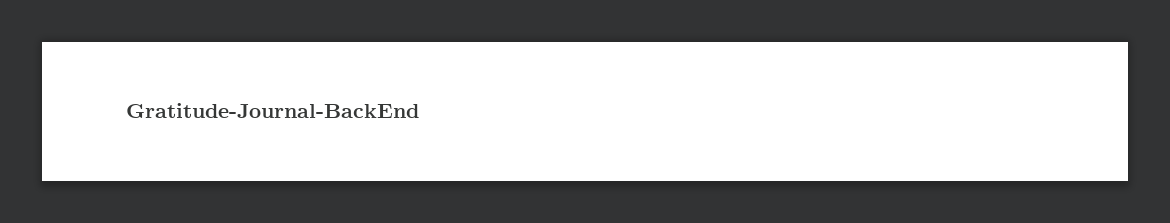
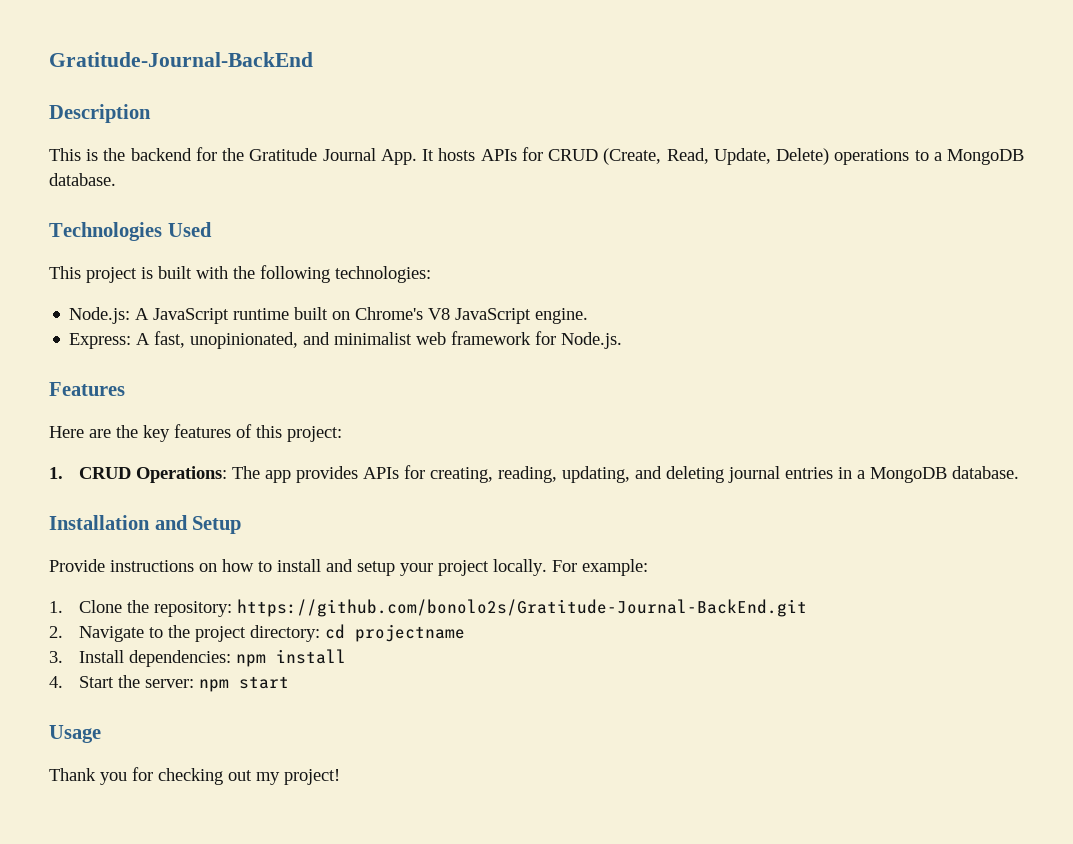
+ Description
+ This is the backend for the Gratitude Journal App. It hosts APIs for CRUD (Create, Read, Update, Delete) operations to a MongoDB database.
+ Technologies Used
+ This project is built with the following technologies:
+ Node.js: A JavaScript runtime built on Chrome's V8 JavaScript engine.
+ Express: A fast, unopinionated, and minimalist web framework for Node.js.
+ Features
+ Here are the key features of this project:
+ 1. CRUD Operations: The app provides APIs for creating, reading, updating, and deleting journal entries in a MongoDB database.
+ Installation and Setup
+ Provide instructions on how to install and setup your project locally. For example:
+ 1. Clone the repository: https://github.com/bonolo2s/Gratitude-Journal-BackEnd.git
+ 2. Navigate to the project directory: cd projectname
+ 3. Install dependencies: npm install
+ 4. Start the server: npm start
+ Usage
+ Thank you for checking out my project!

